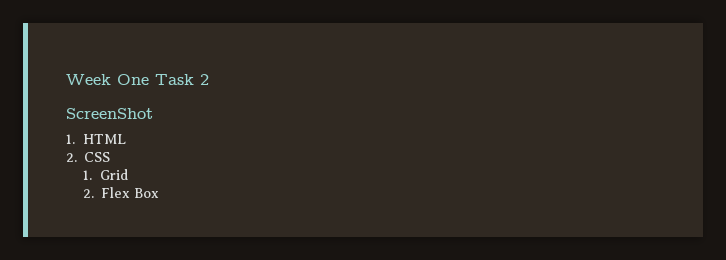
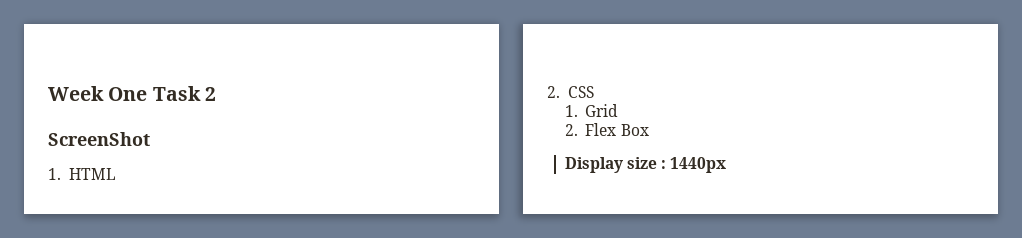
+ Display size : 1440px

